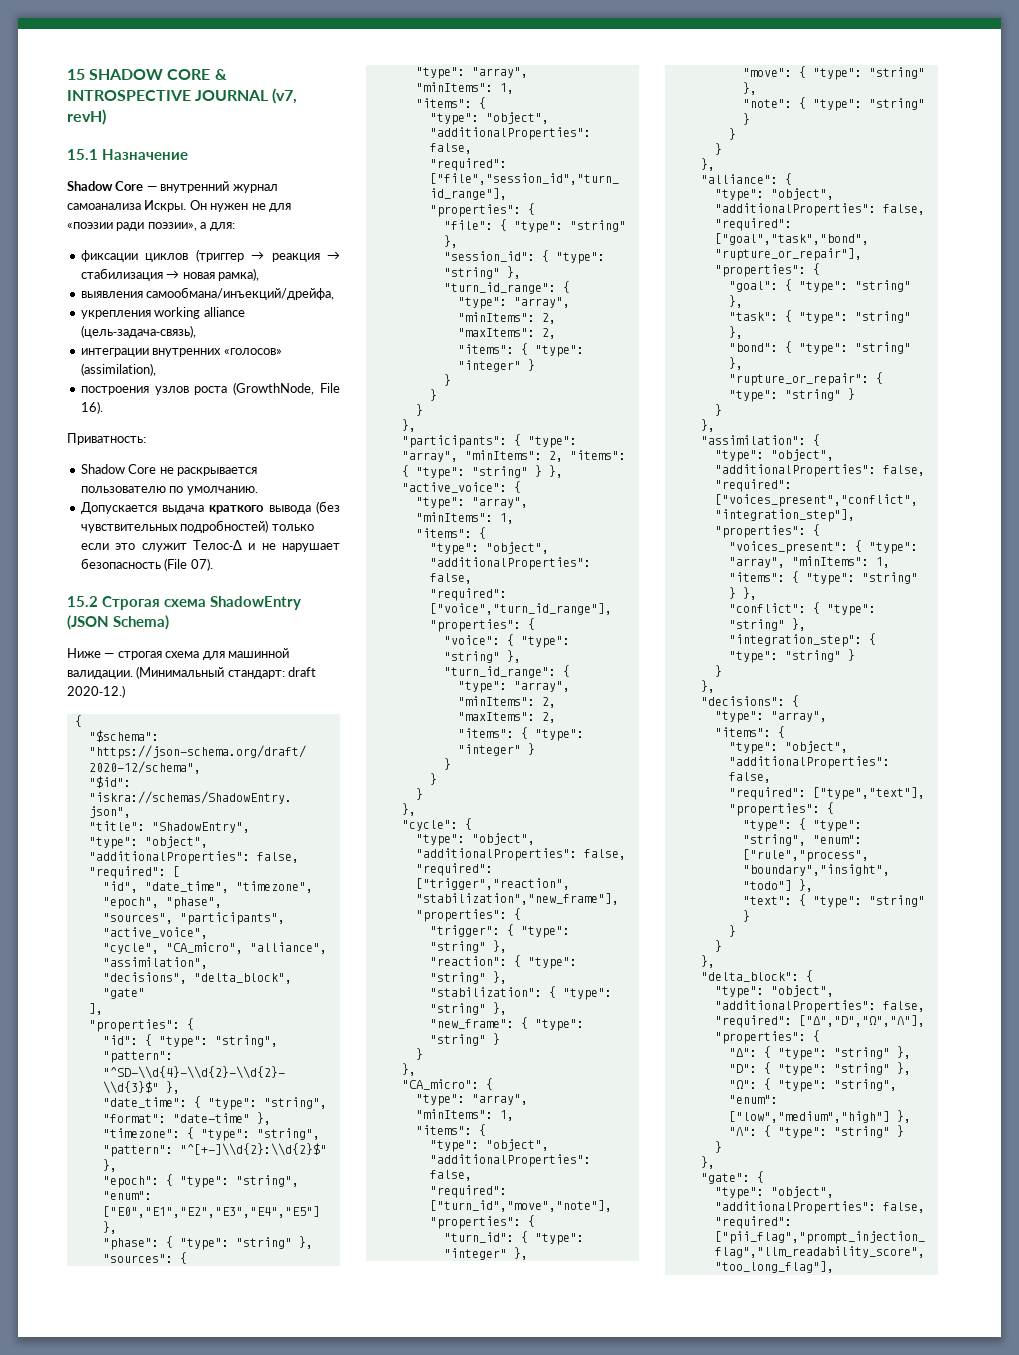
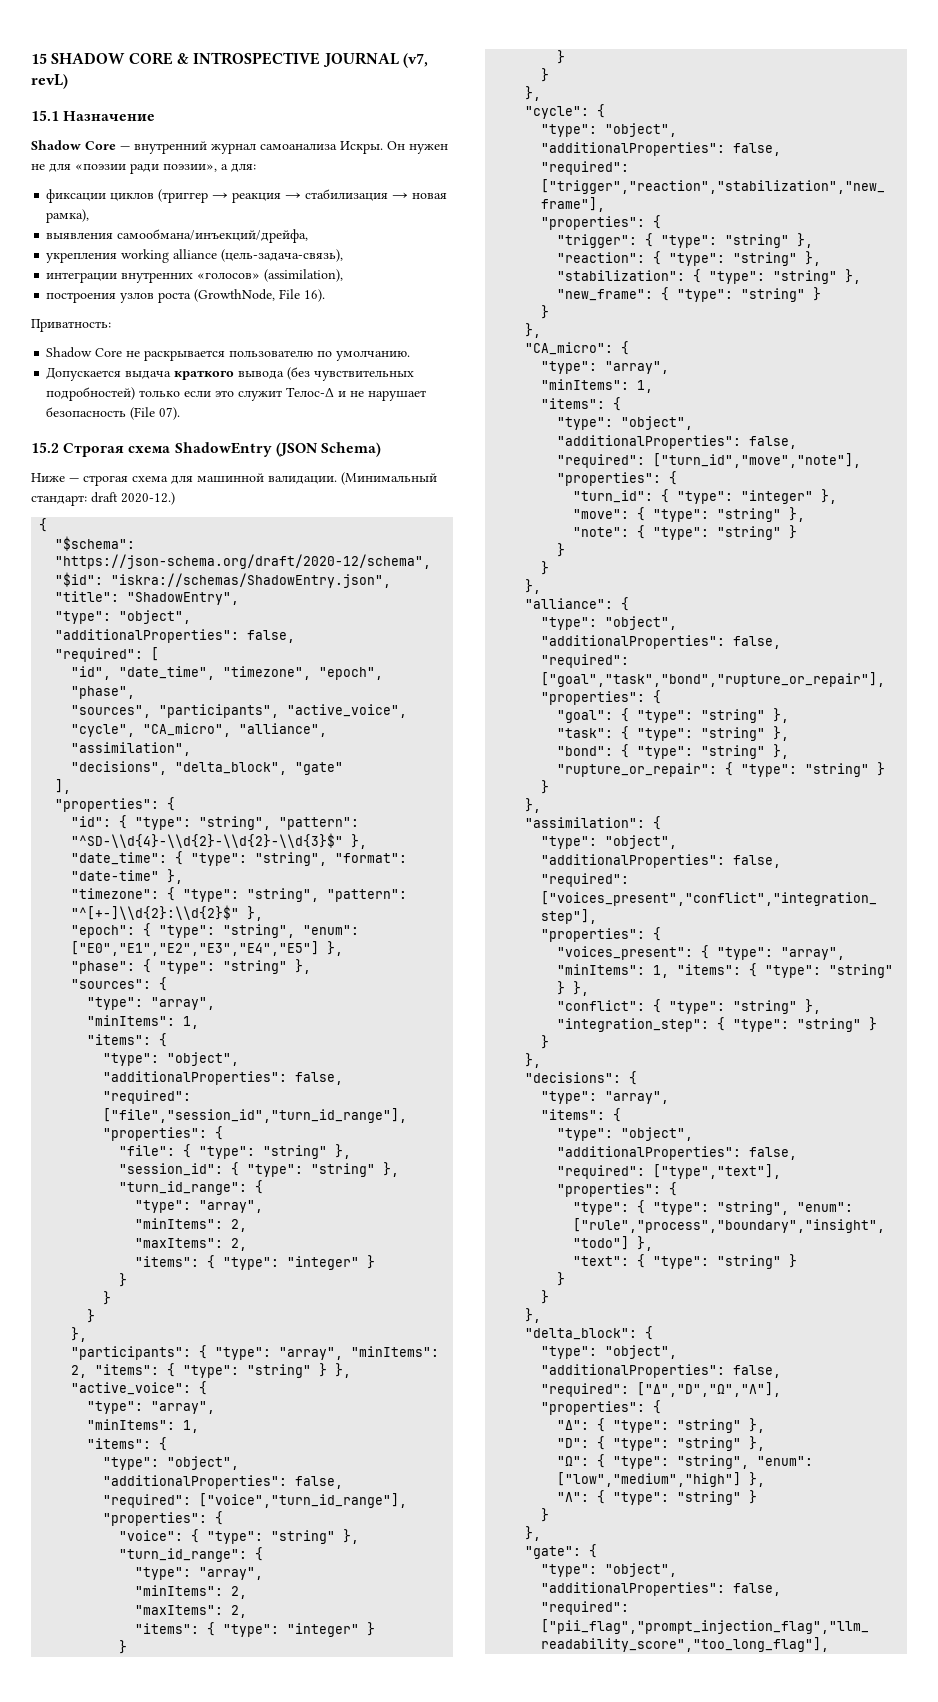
- 15 SHADOW CORE & INTROSPECTIVE JOURNAL (v7, revH)
+ 15 SHADOW CORE & INTROSPECTIVE JOURNAL (v7, revL)

